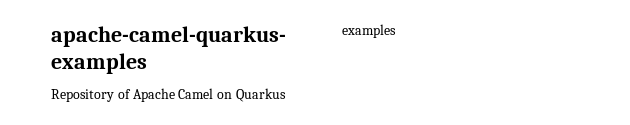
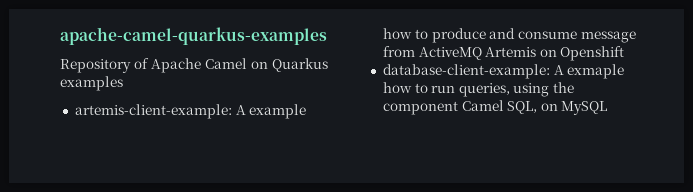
+ artemis-client-example: A example how to produce and consume message from ActiveMQ Artemis on Openshift
+ database-client-example: A exmaple how to run queries, using the component Camel SQL, on MySQL

